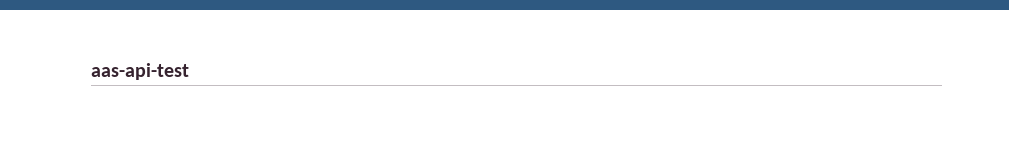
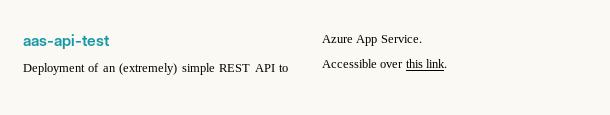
+ Deployment of an (extremely) simple REST API to Azure App Service.
+ Accessible over this link.

